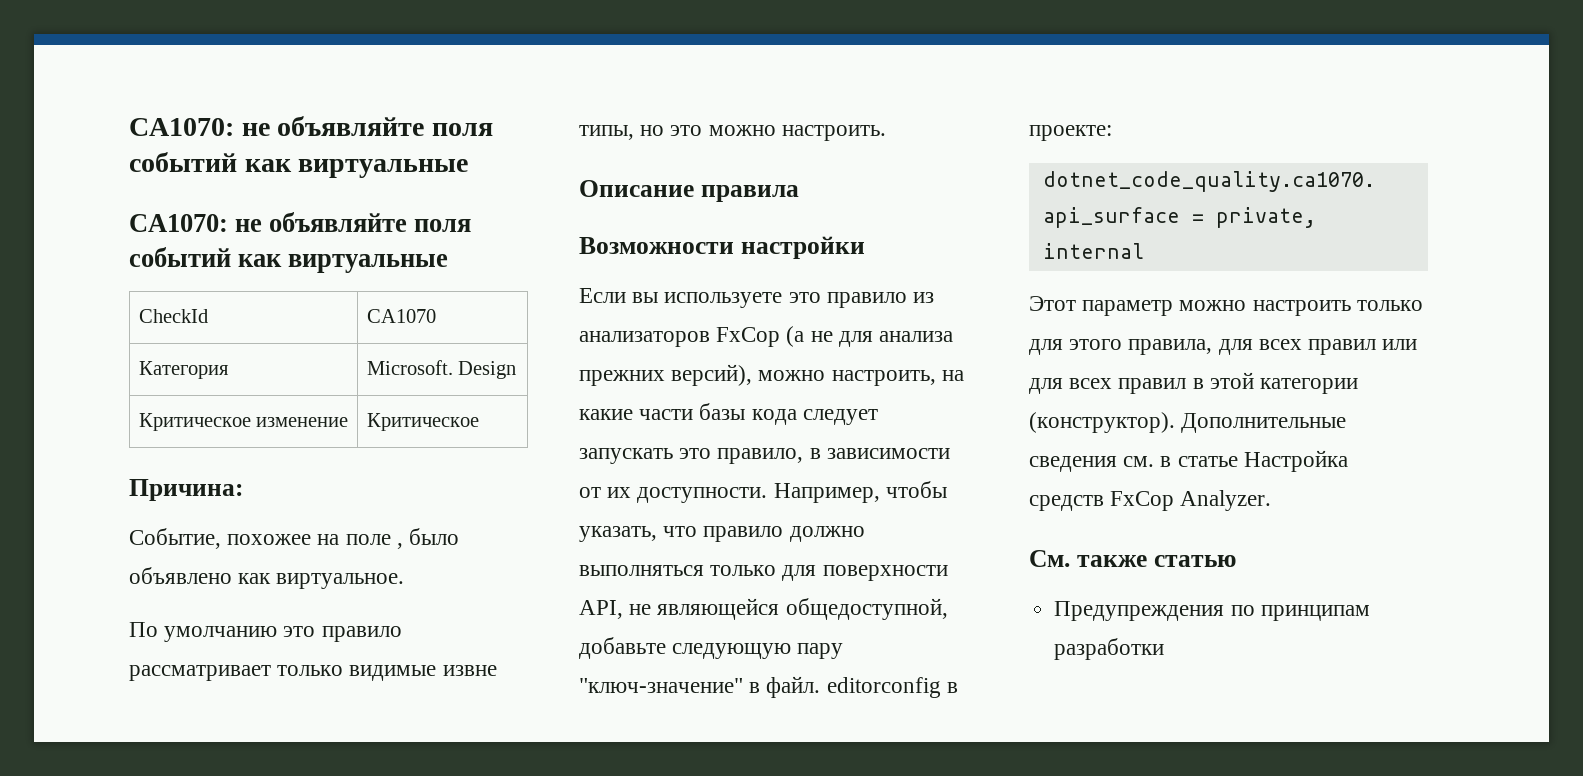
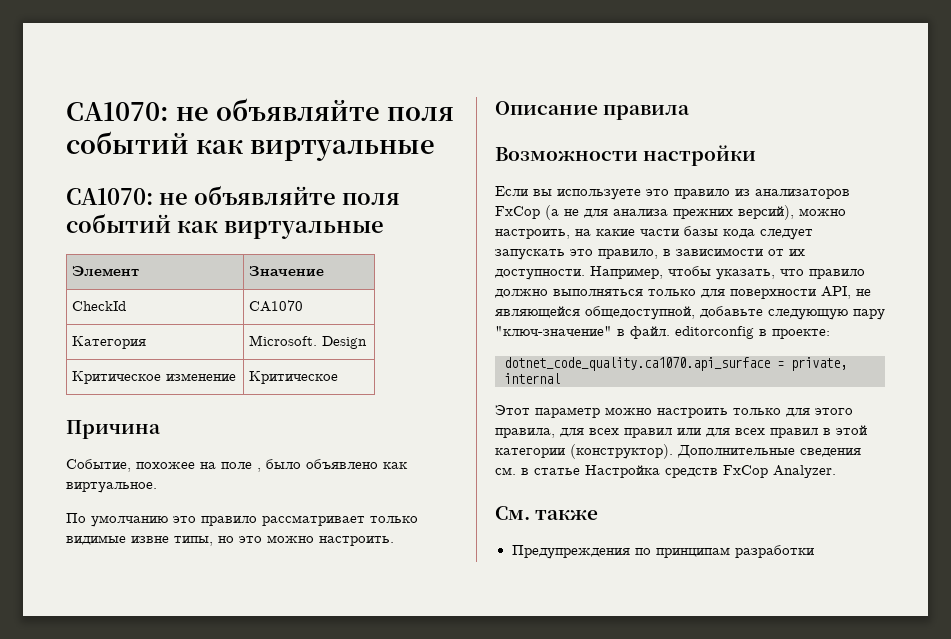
+ Элемент | Значение
- Причина:
+ Причина
- См. также статью
+ См. также

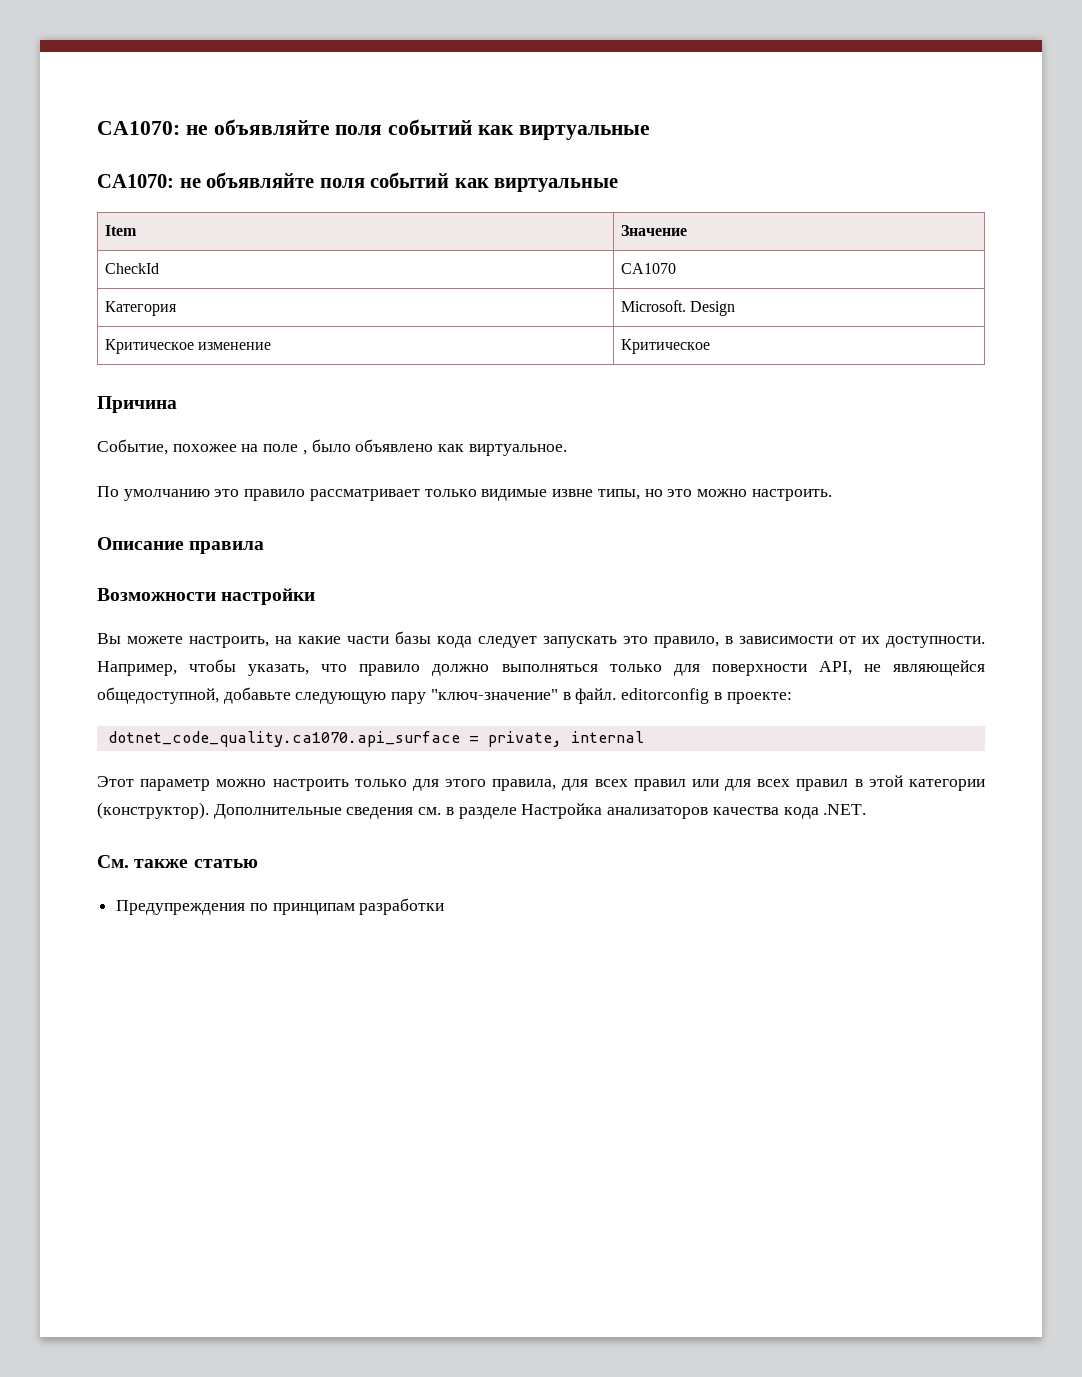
- Элемент | Значение
+ Item | Значение
- Если вы используете это правило из анализаторов FxCop (а не для анализа прежних версий), можно настроить, на какие части базы кода следует запускать это правило, в зависимости от их доступности.
+ Вы можете настроить, на какие части базы кода следует запускать это правило, в зависимости от их доступности.
- Дополнительные сведения см. в статье Настройка средств FxCop Analyzer.
+ Дополнительные сведения см. в разделе Настройка анализаторов качества кода .NET.
- См. также
+ См. также статью

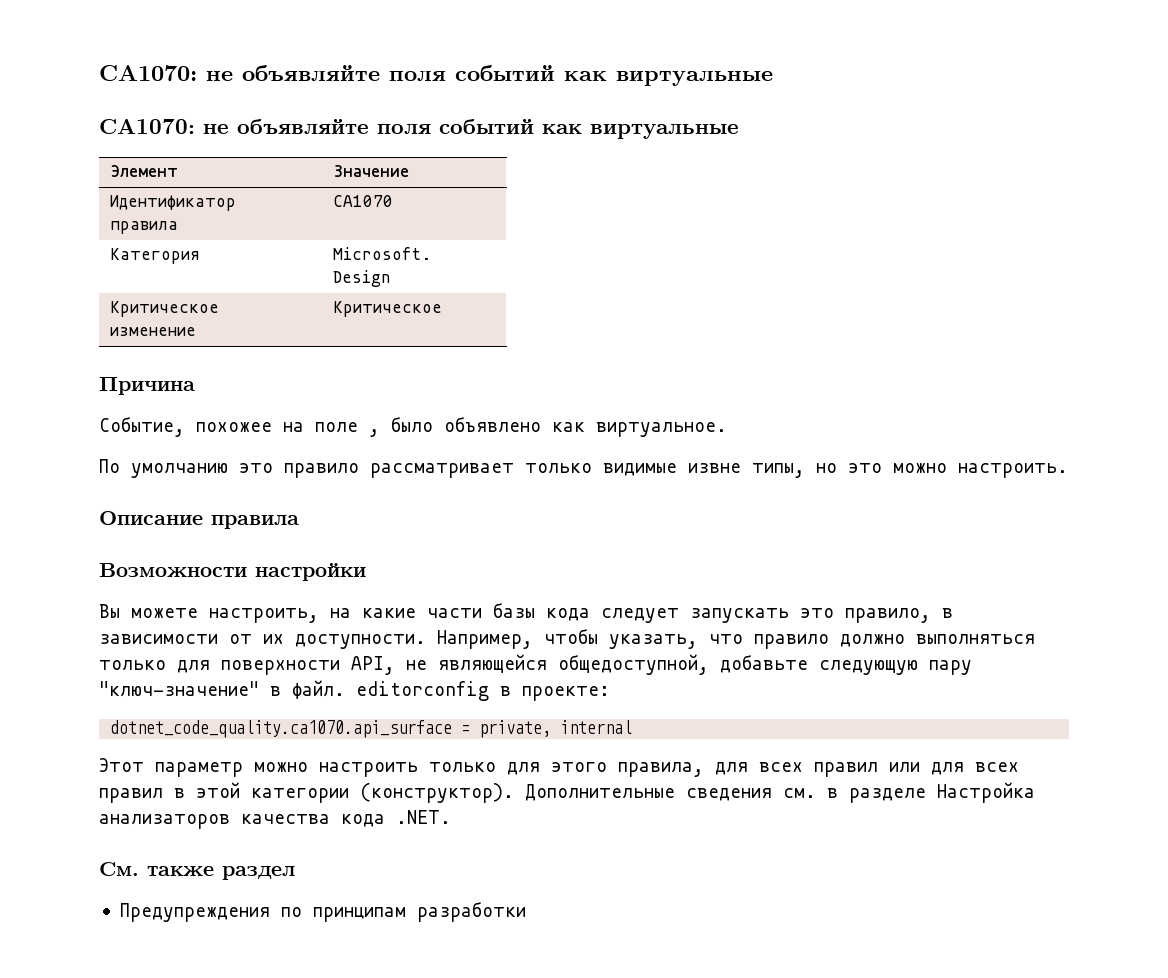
- Item | Значение
+ Элемент | Значение
- CheckId | CA1070
+ Идентификатор правила | CA1070
- См. также статью
+ См. также раздел

